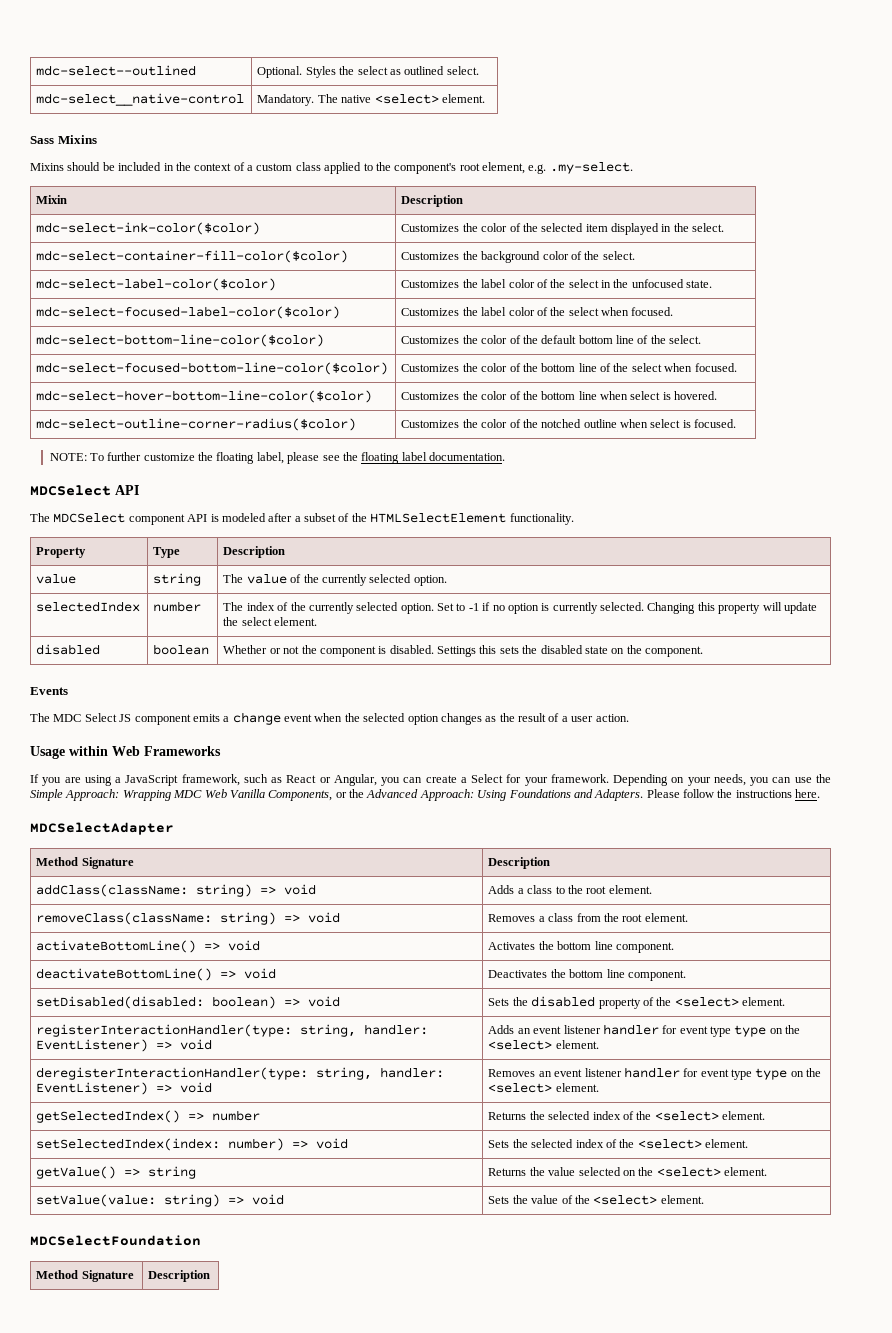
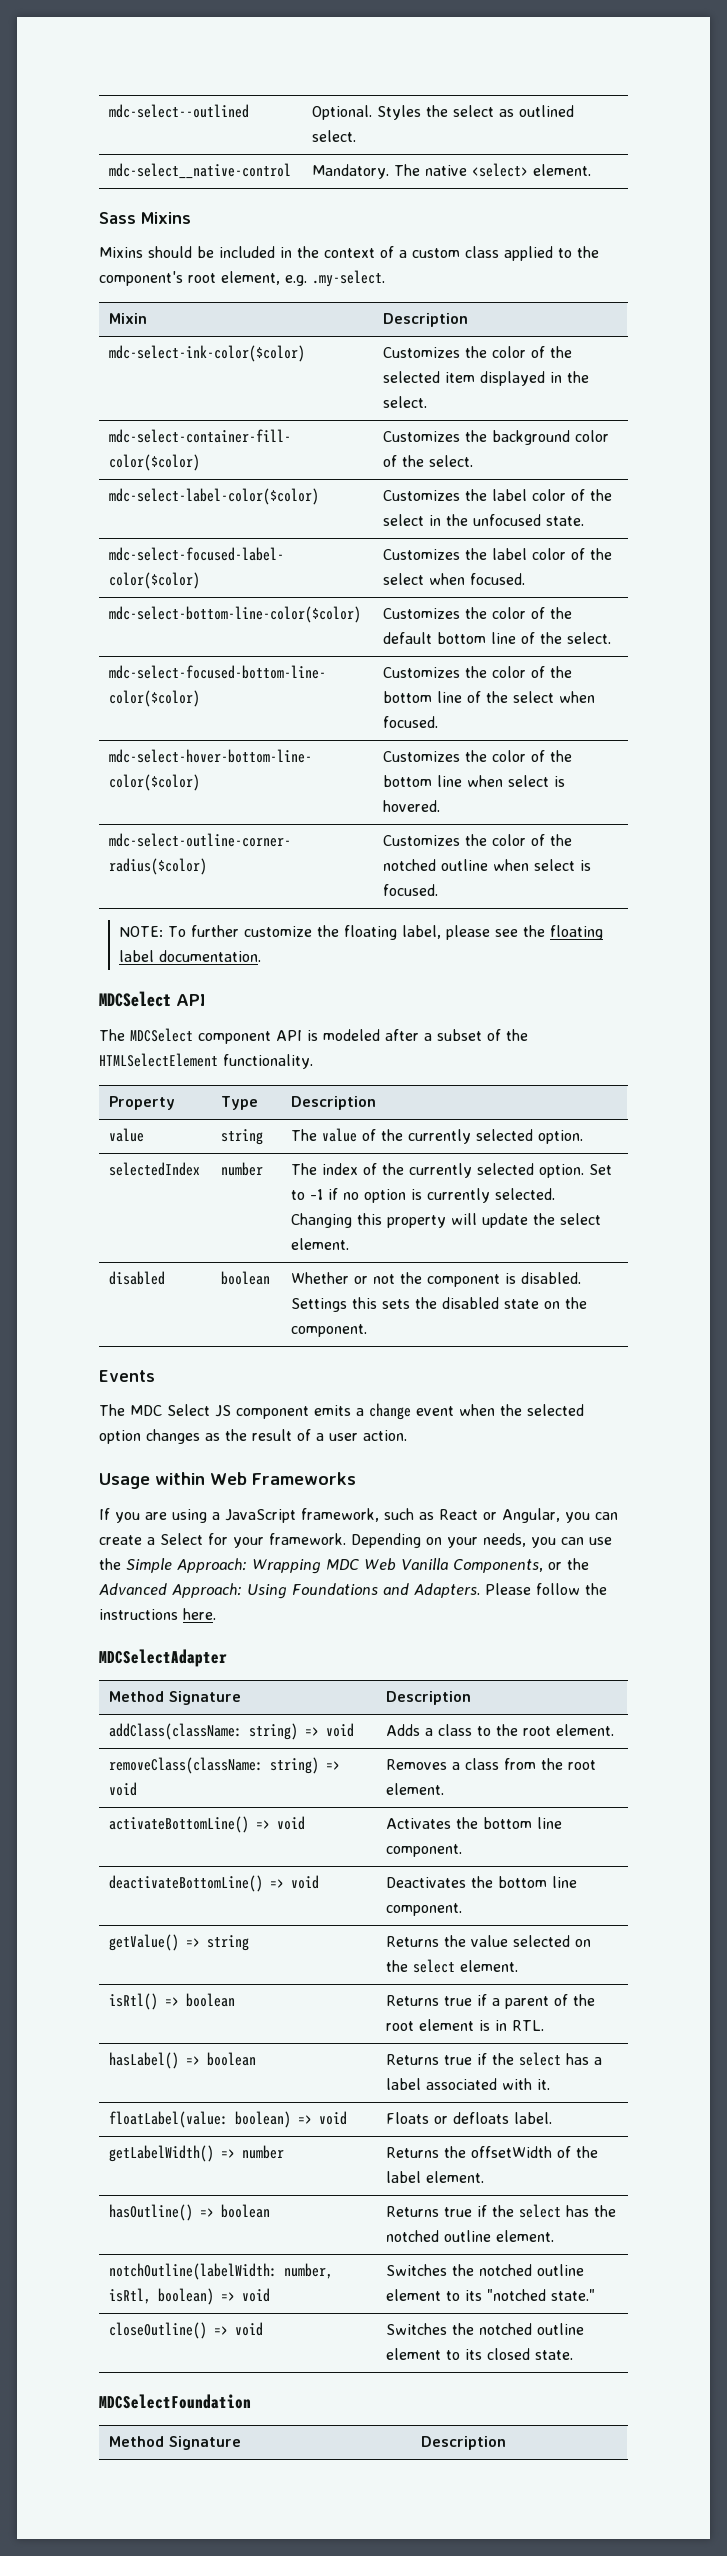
- setDisabled(disabled: boolean) => void | Sets the disabled property of the <select> element.
- registerInteractionHandler(type: string, handler: EventListener) => void | Adds an event listener handler for event type type on the <select> element.
- deregisterInteractionHandler(type: string, handler: EventListener) => void | Removes an event listener handler for event type type on the <select> element.
- getSelectedIndex() => number | Returns the selected index of the <select> element.
- setSelectedIndex(index: number) => void | Sets the selected index of the <select> element.
- getValue() => string | Returns the value selected on the <select> element.
- setValue(value: string) => void | Sets the value of the <select> element.
+ getValue() => string | Returns the value selected on the select element.
+ isRtl() => boolean | Returns true if a parent of the root element is in RTL.
+ hasLabel() => boolean | Returns true if the select has a label associated with it.
+ floatLabel(value: boolean) => void | Floats or defloats label.
+ getLabelWidth() => number | Returns the offsetWidth of the label element.
+ hasOutline() => boolean | Returns true if the select has the notched outline element.
+ notchOutline(labelWidth: number, isRtl, boolean) => void | Switches the notched outline element to its "notched state."
+ closeOutline() => void | Switches the notched outline element to its closed state.

